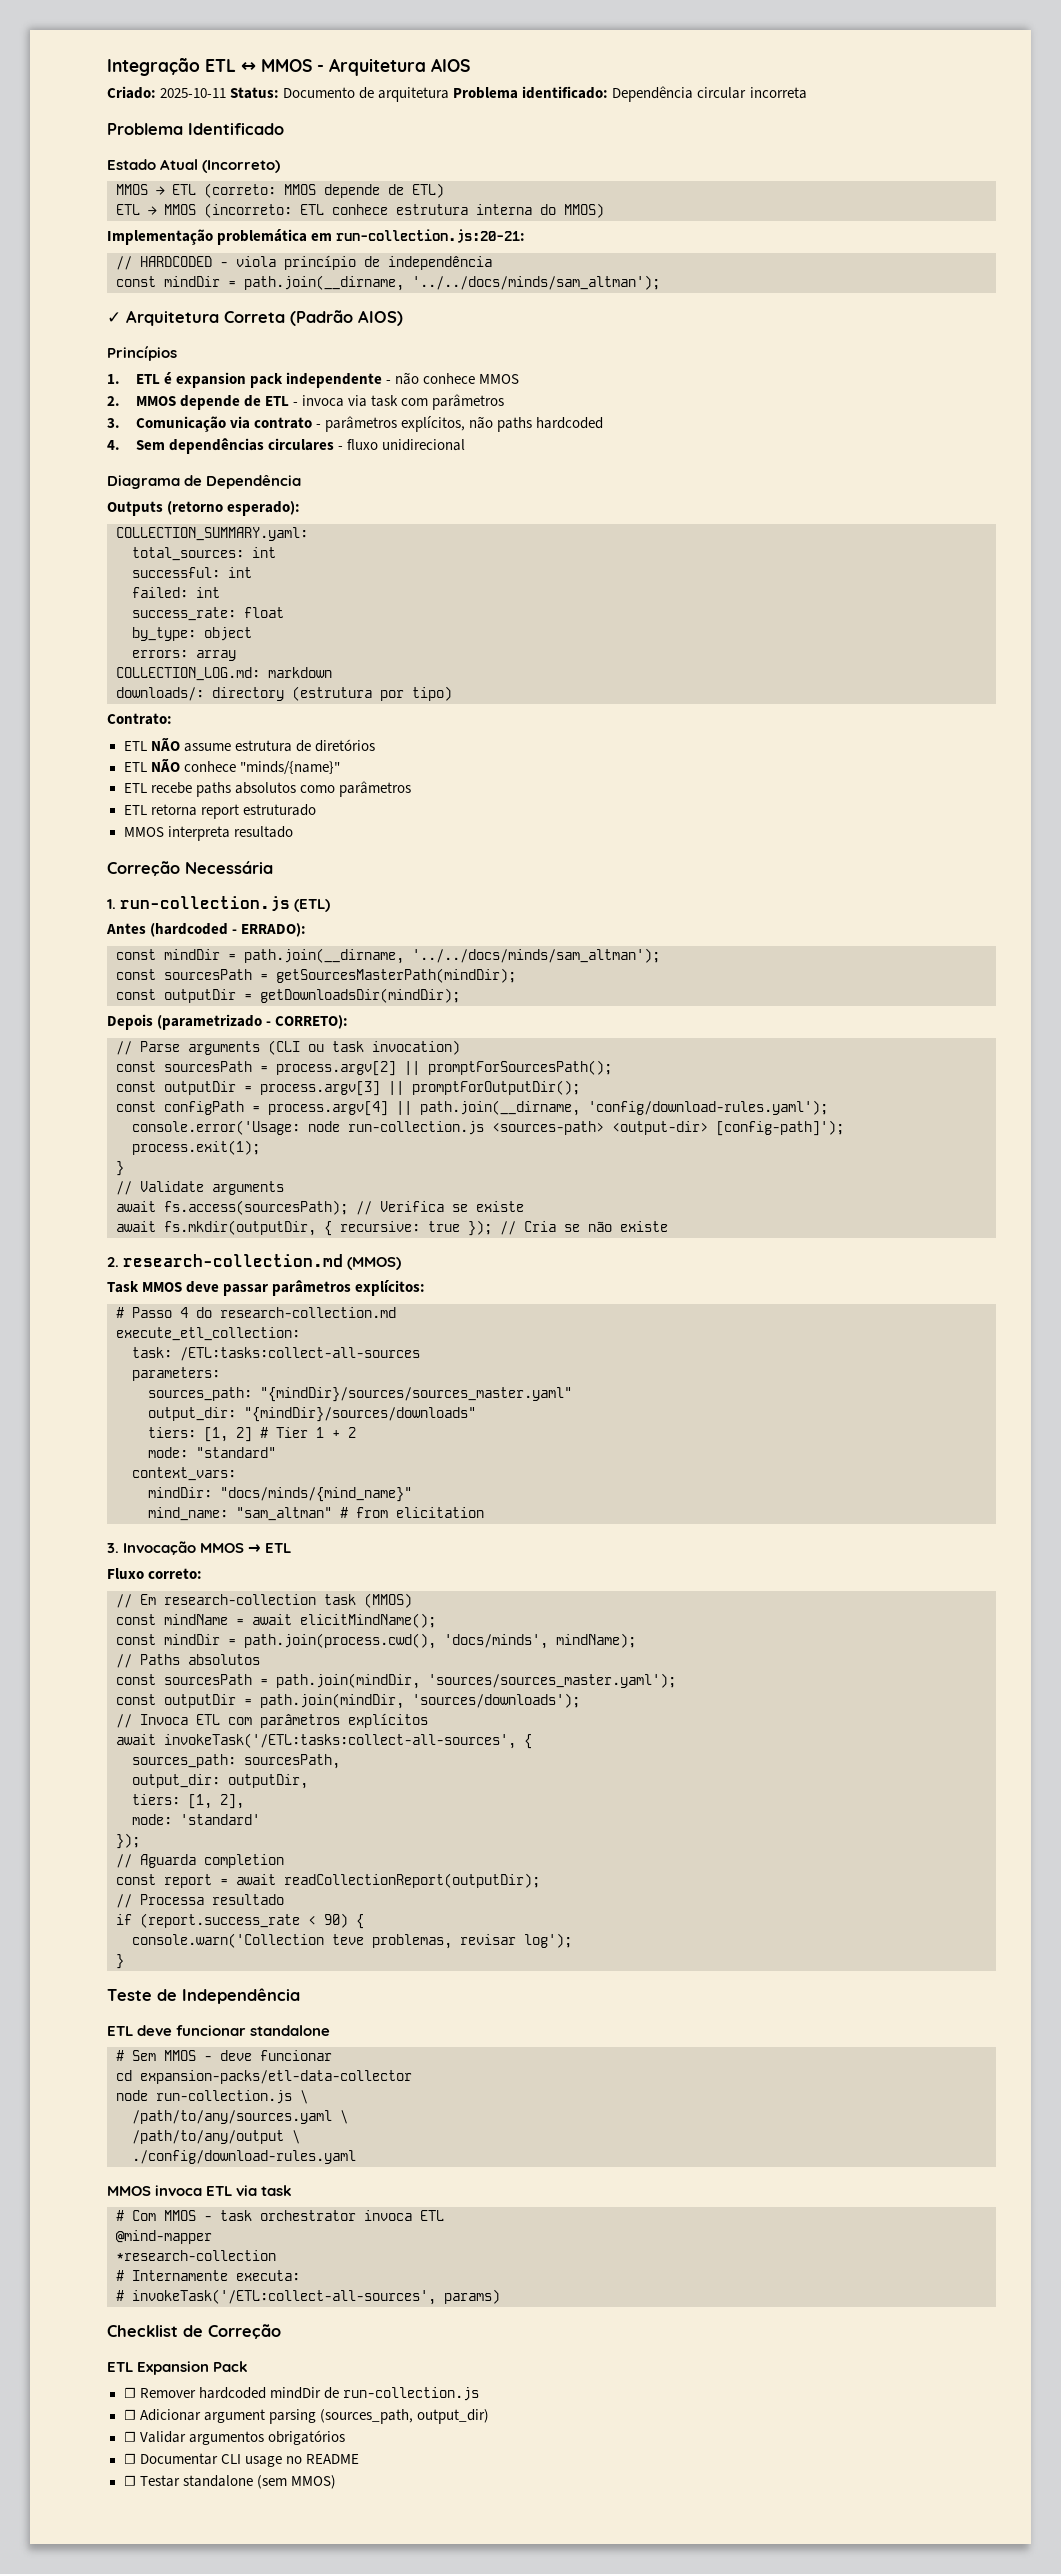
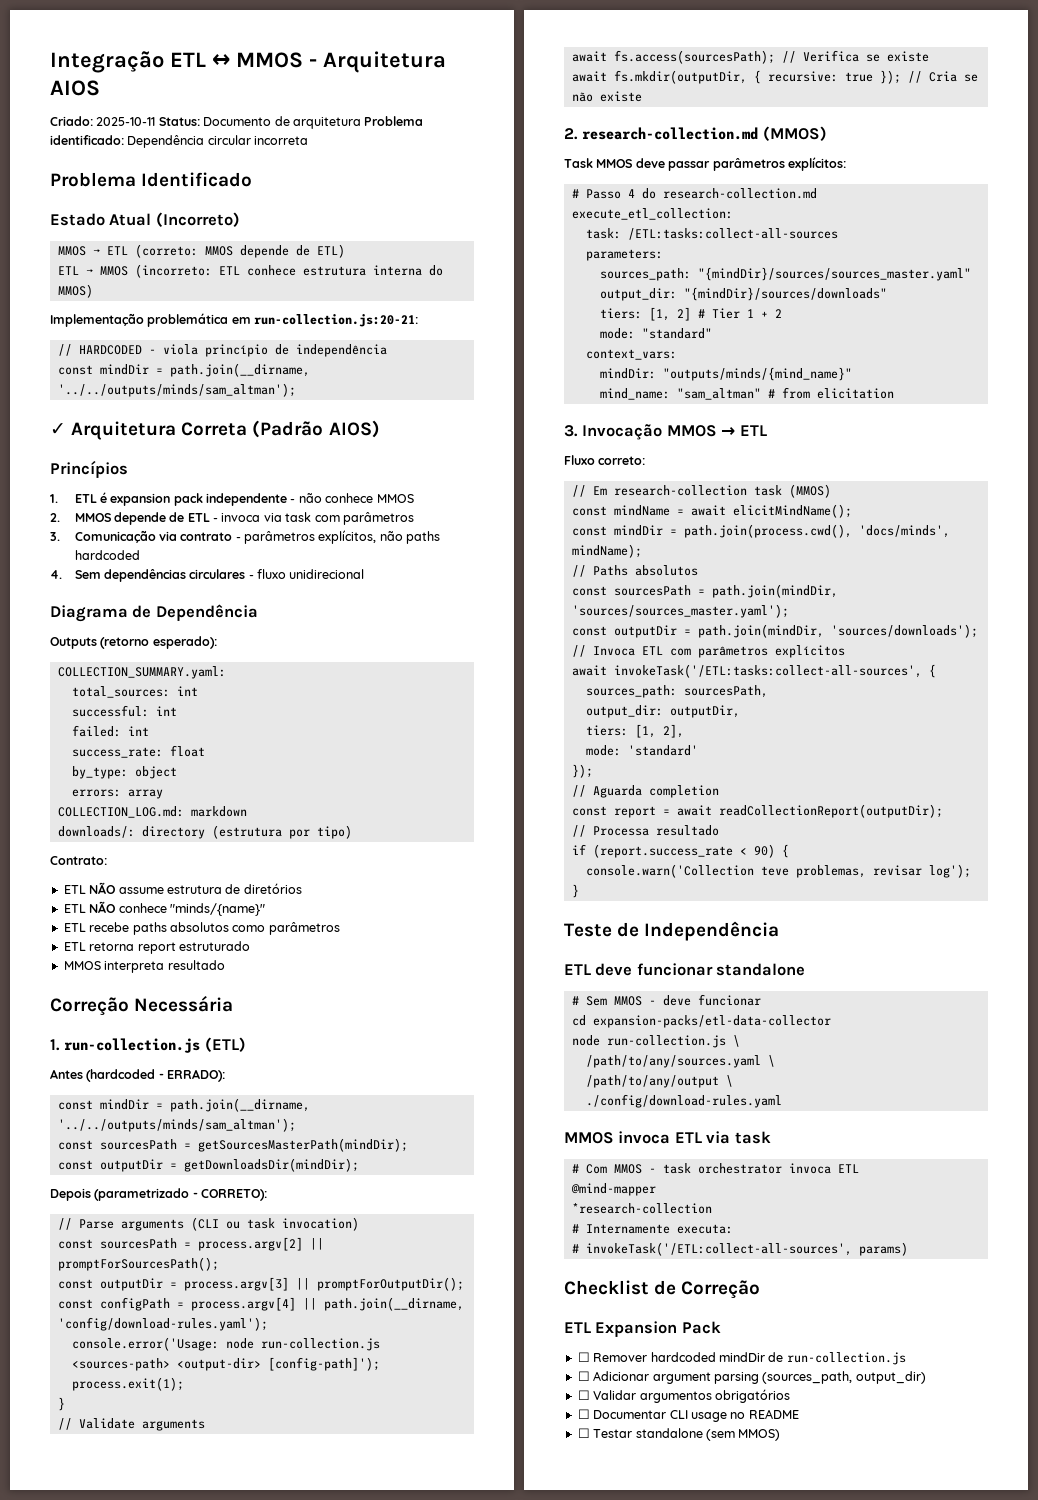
  // HARDCODED - viola princípio de independência
- const mindDir = path.join(__dirname, '../../docs/minds/sam_altman');
+ const mindDir = path.join(__dirname, '../../outputs/minds/sam_altman');
  Antes (hardcoded - ERRADO):
- const mindDir = path.join(__dirname, '../../docs/minds/sam_altman');
+ const mindDir = path.join(__dirname, '../../outputs/minds/sam_altman');
- mindDir: "docs/minds/{mind_name}"
+ mindDir: "outputs/minds/{mind_name}"

